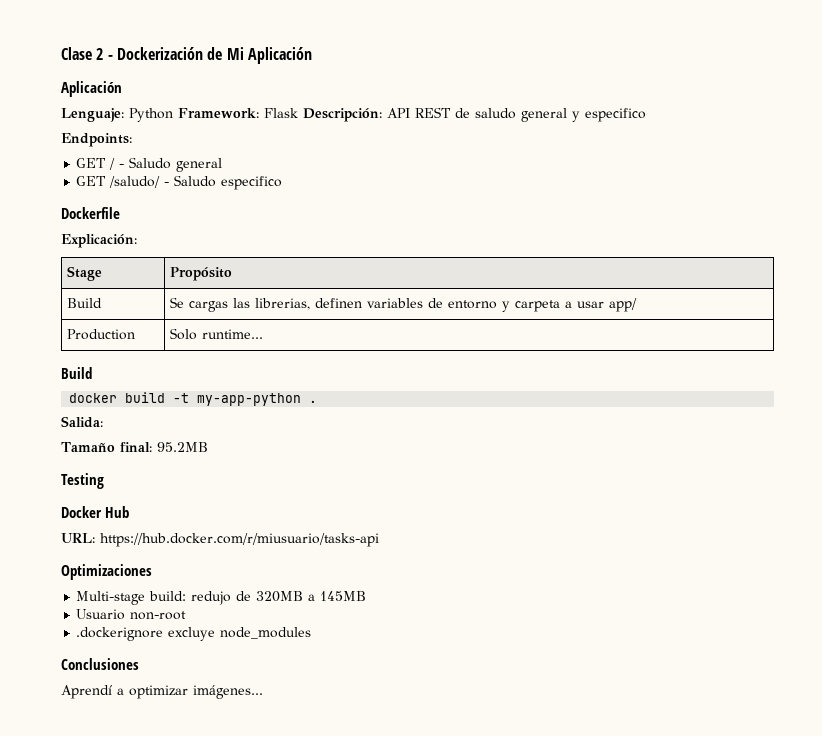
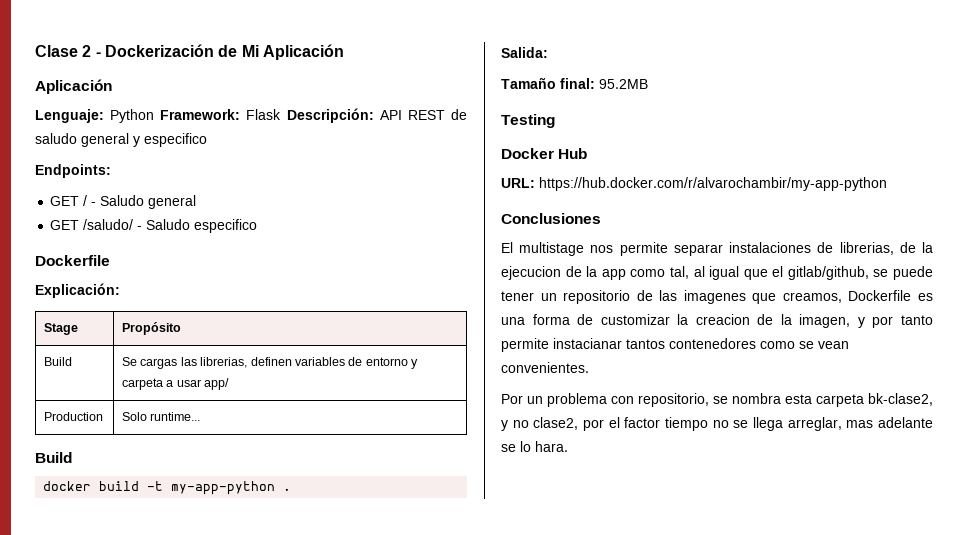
- URL: https://hub.docker.com/r/miusuario/tasks-api
- Optimizaciones
- Multi-stage build: redujo de 320MB a 145MB
- Usuario non-root
- .dockerignore excluye node_modules
+ URL: https://hub.docker.com/r/alvarochambir/my-app-python
  Conclusiones
- Aprendí a optimizar imágenes...
+ El multistage nos permite separar instalaciones de librerias, de la ejecucion de la app como tal, al igual que el gitlab/github, se puede tener un repositorio de las imagenes que creamos, Dockerfile es una forma de customizar la creacion de la imagen, y por tanto permite instacianar tantos contenedores como se vean convenientes.
+ Por un problema con repositorio, se nombra esta carpeta bk-clase2, y no clase2, por el factor tiempo no se llega arreglar, mas adelante se lo hara.

